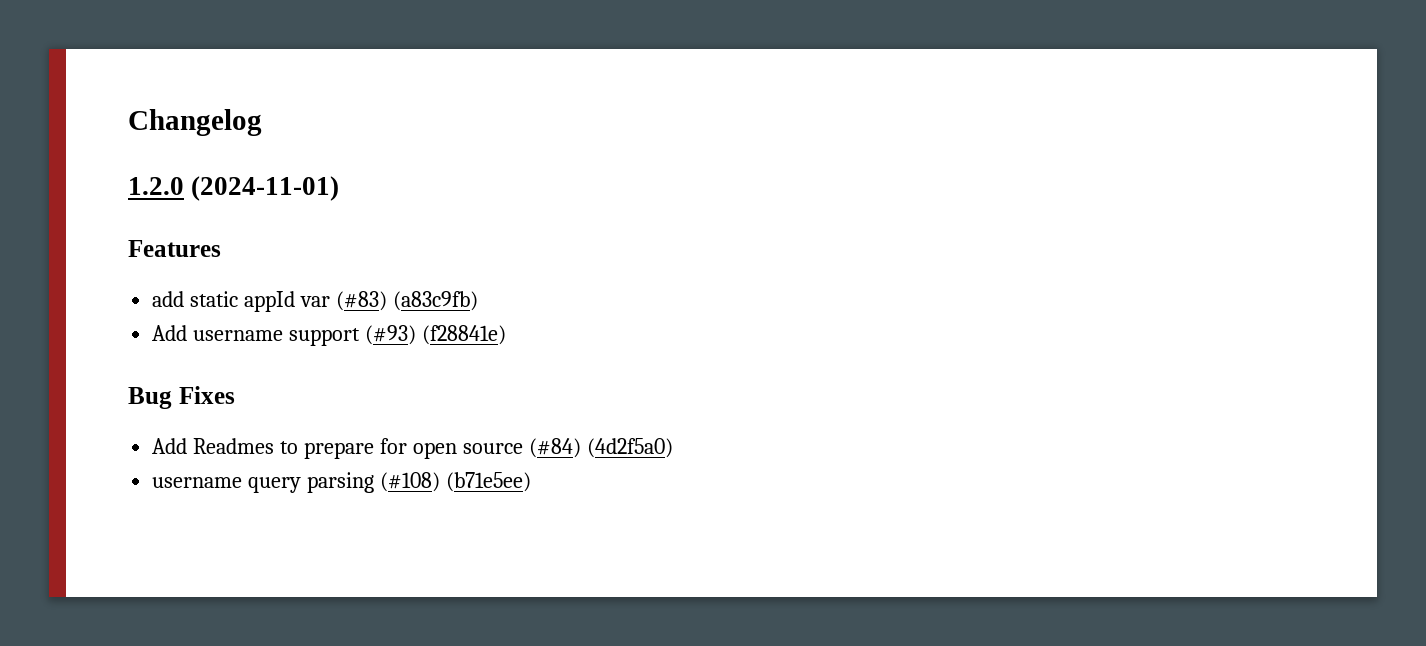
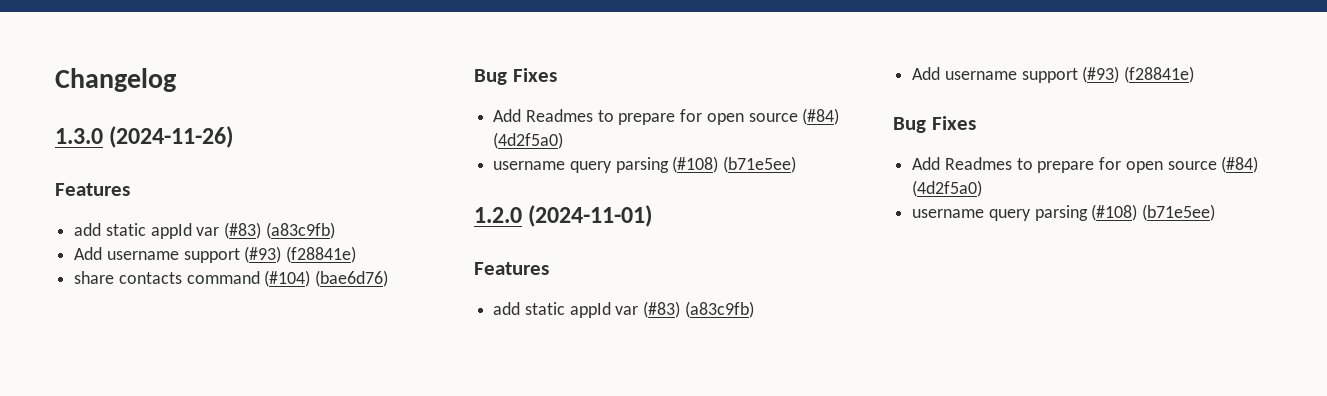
+ 1.3.0 (2024-11-26)
+ Features
+ add static appId var (#83) (a83c9fb)
+ Add username support (#93) (f28841e)
+ share contacts command (#104) (bae6d76)
+ Bug Fixes
+ Add Readmes to prepare for open source (#84) (4d2f5a0)
+ username query parsing (#108) (b71e5ee)

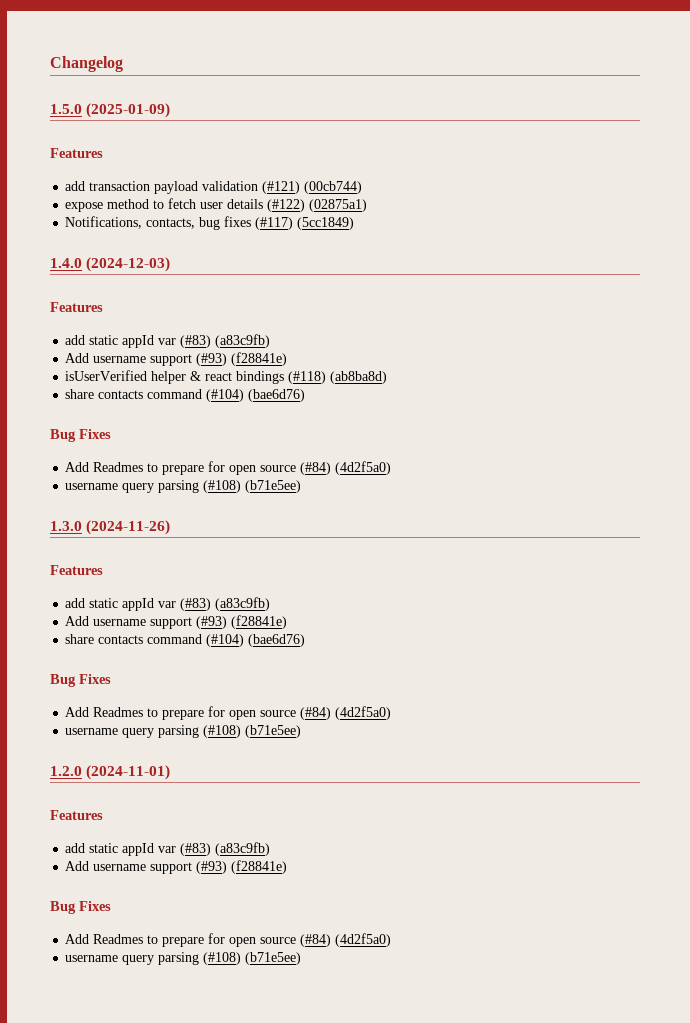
+ 1.5.0 (2025-01-09)
+ Features
+ add transaction payload validation (#121) (00cb744)
+ expose method to fetch user details (#122) (02875a1)
+ Notifications, contacts, bug fixes (#117) (5cc1849)
+ 1.4.0 (2024-12-03)
+ Features
+ add static appId var (#83) (a83c9fb)
+ Add username support (#93) (f28841e)
+ isUserVerified helper & react bindings (#118) (ab8ba8d)
+ share contacts command (#104) (bae6d76)
+ Bug Fixes
+ Add Readmes to prepare for open source (#84) (4d2f5a0)
+ username query parsing (#108) (b71e5ee)

